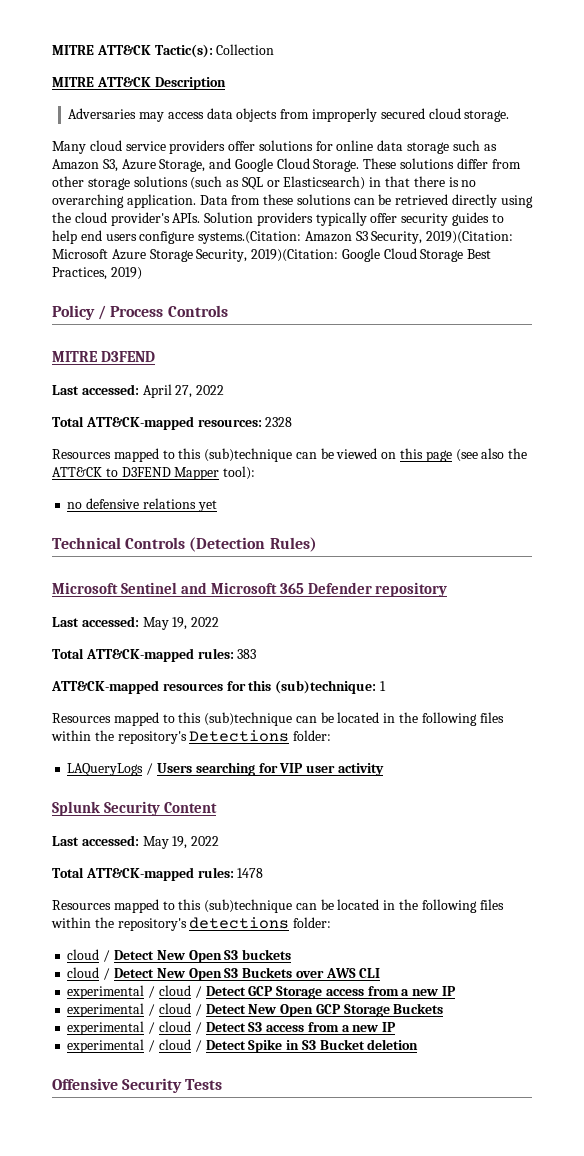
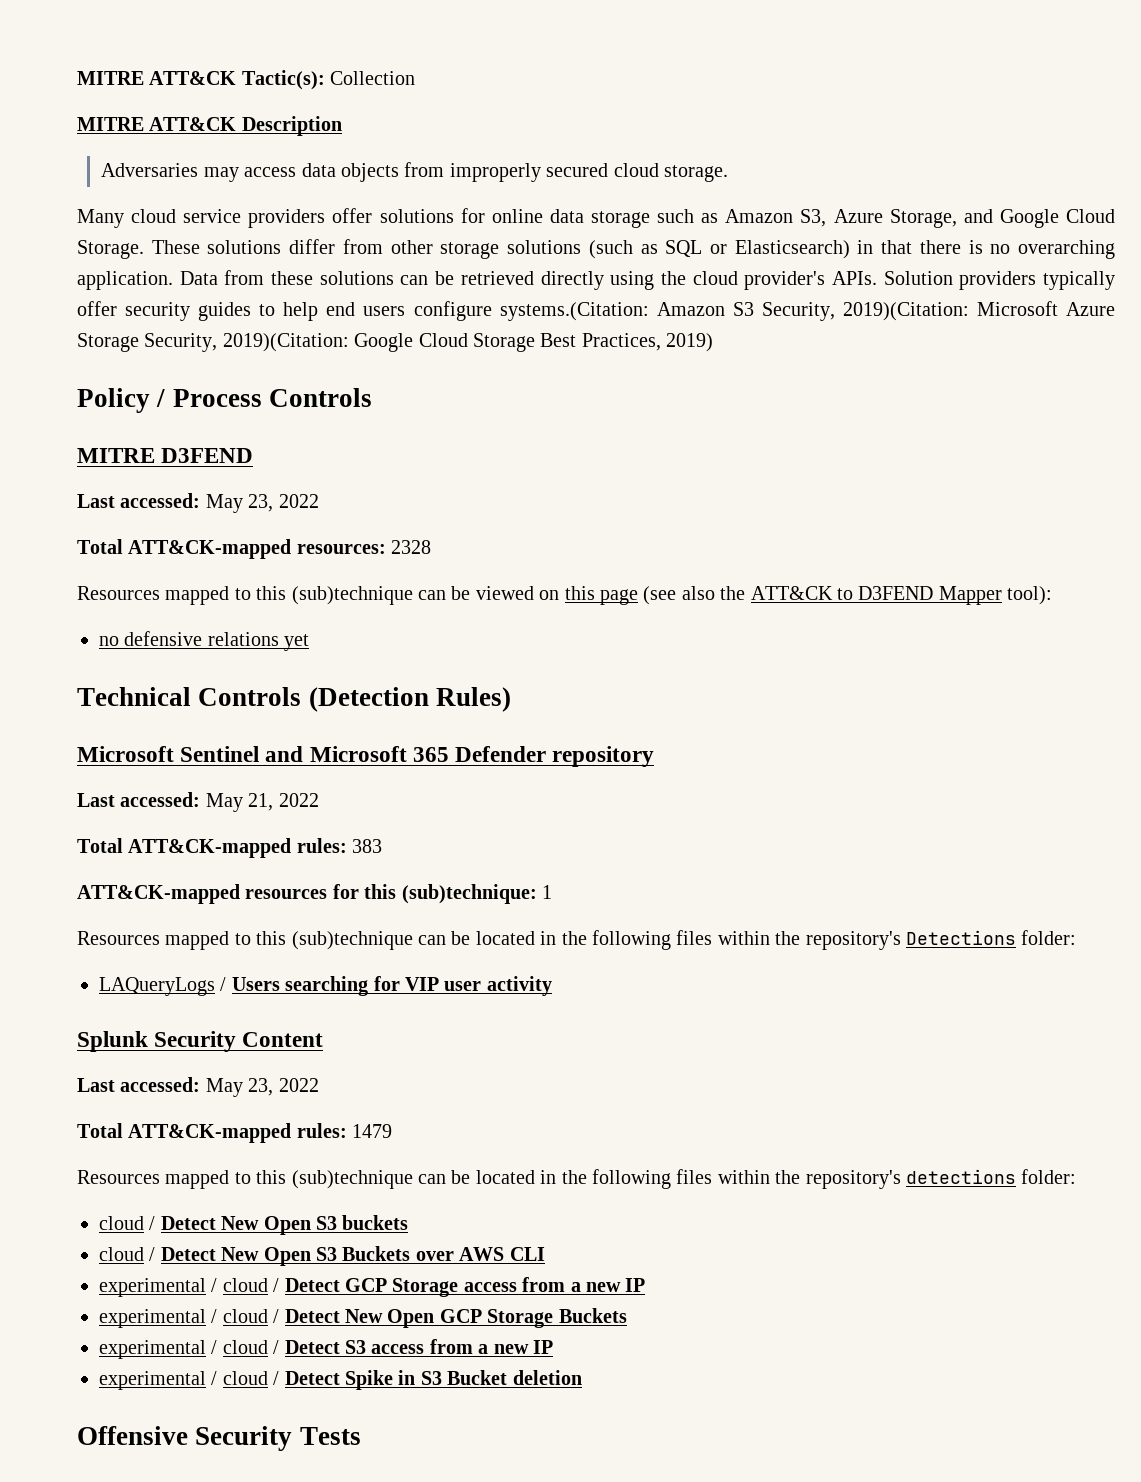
  MITRE D3FEND
- Last accessed: April 27, 2022
+ Last accessed: May 23, 2022
  Microsoft Sentinel and Microsoft 365 Defender repository
- Last accessed: May 19, 2022
+ Last accessed: May 21, 2022
  Splunk Security Content
- Last accessed: May 19, 2022
- Total ATT&CK-mapped rules: 1478
+ Last accessed: May 23, 2022
+ Total ATT&CK-mapped rules: 1479

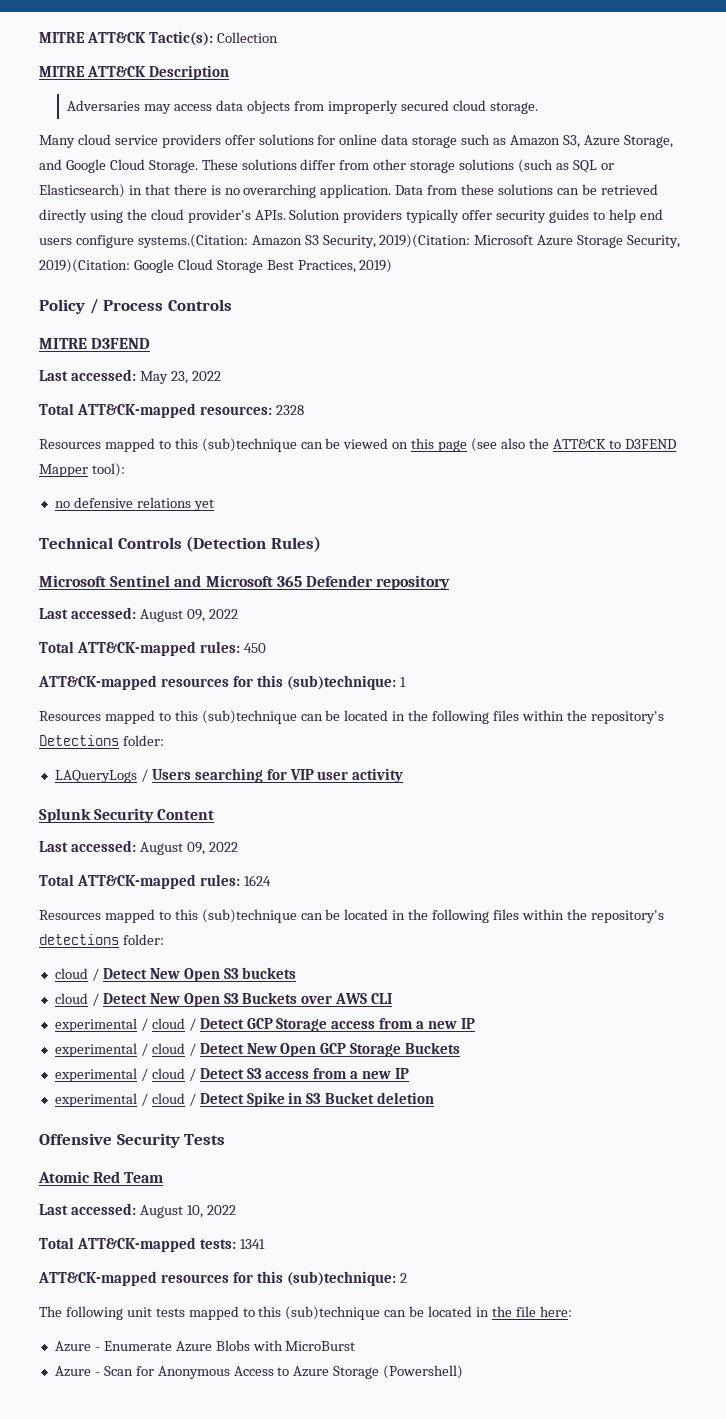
  Microsoft Sentinel and Microsoft 365 Defender repository
- Last accessed: May 21, 2022
- Total ATT&CK-mapped rules: 383
+ Last accessed: August 09, 2022
+ Total ATT&CK-mapped rules: 450
  Splunk Security Content
- Last accessed: May 23, 2022
- Total ATT&CK-mapped rules: 1479
+ Last accessed: August 09, 2022
+ Total ATT&CK-mapped rules: 1624
+ Atomic Red Team
+ Last accessed: August 10, 2022
+ Total ATT&CK-mapped tests: 1341
+ ATT&CK-mapped resources for this (sub)technique: 2
+ The following unit tests mapped to this (sub)technique can be located in the file here:
+ Azure - Enumerate Azure Blobs with MicroBurst
+ Azure - Scan for Anonymous Access to Azure Storage (Powershell)

